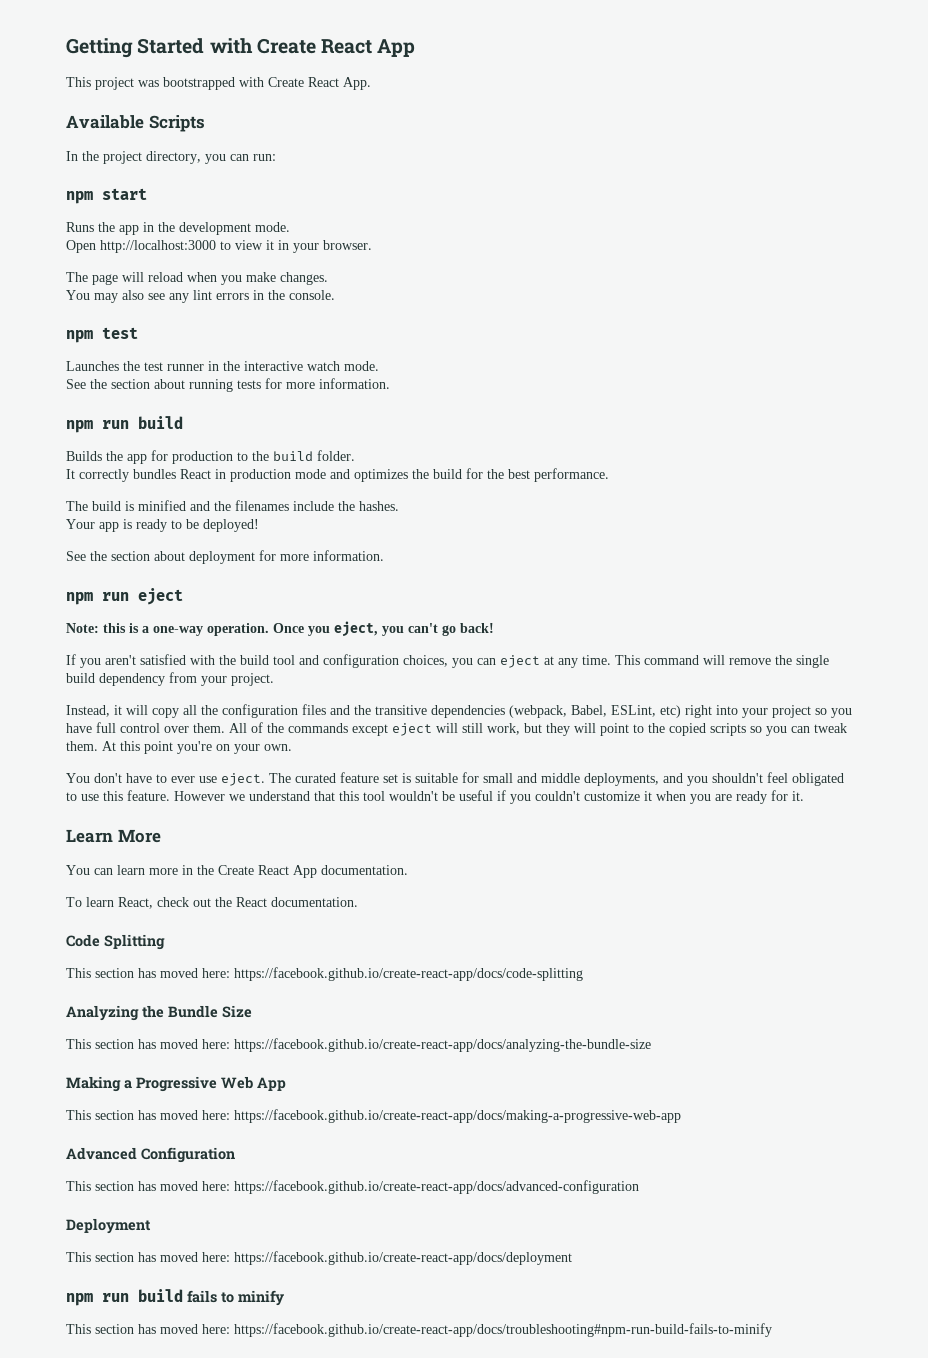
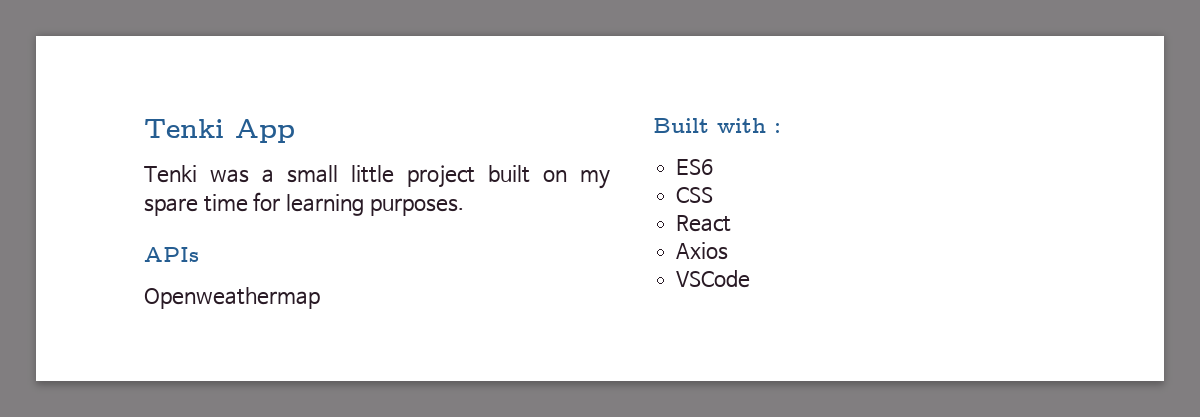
- Getting Started with Create React App
- This project was bootstrapped with Create React App.
- Available Scripts
- In the project directory, you can run:
- npm start
- Runs the app in the development mode.
- Open http://localhost:3000 to view it in your browser.
- The page will reload when you make changes.
- You may also see any lint errors in the console.
- npm test
- Launches the test runner in the interactive watch mode.
- See the section about running tests for more information.
- npm run build
- Builds the app for production to the build folder.
- It correctly bundles React in production mode and optimizes the build for the best performance.
- The build is minified and the filenames include the hashes.
- Your app is ready to be deployed!
- See the section about deployment for more information.
- npm run eject
- Note: this is a one-way operation. Once you eject, you can't go back!
- If you aren't satisfied with the build tool and configuration choices, you can eject at any time. This command will remove the single build dependency from your project.
- Instead, it will copy all the configuration files and the transitive dependencies (webpack, Babel, ESLint, etc) right into your project so you have full control over them. All of the commands except eject will still work, but they will point to the copied scripts so you can tweak them. At this point you're on your own.
- You don't have to ever use eject. The curated feature set is suitable for small and middle deployments, and you shouldn't feel obligated to use this feature. However we understand that this tool wouldn't be useful if you couldn't customize it when you are ready for it.
- Learn More
- You can learn more in the Create React App documentation.
- To learn React, check out the React documentation.
- Code Splitting
- This section has moved here: https://facebook.github.io/create-react-app/docs/code-splitting
- Analyzing the Bundle Size
- This section has moved here: https://facebook.github.io/create-react-app/docs/analyzing-the-bundle-size
- Making a Progressive Web App
- This section has moved here: https://facebook.github.io/create-react-app/docs/making-a-progressive-web-app
- Advanced Configuration
- This section has moved here: https://facebook.github.io/create-react-app/docs/advanced-configuration
- Deployment
- This section has moved here: https://facebook.github.io/create-react-app/docs/deployment
- npm run build fails to minify
- This section has moved here: https://facebook.github.io/create-react-app/docs/troubleshooting#npm-run-build-fails-to-minify
+ Tenki App
+ Tenki was a small little project built on my spare time for learning purposes.
+ APIs
+ Openweathermap
+ Built with :
+ ES6
+ CSS
+ React
+ Axios
+ VSCode

